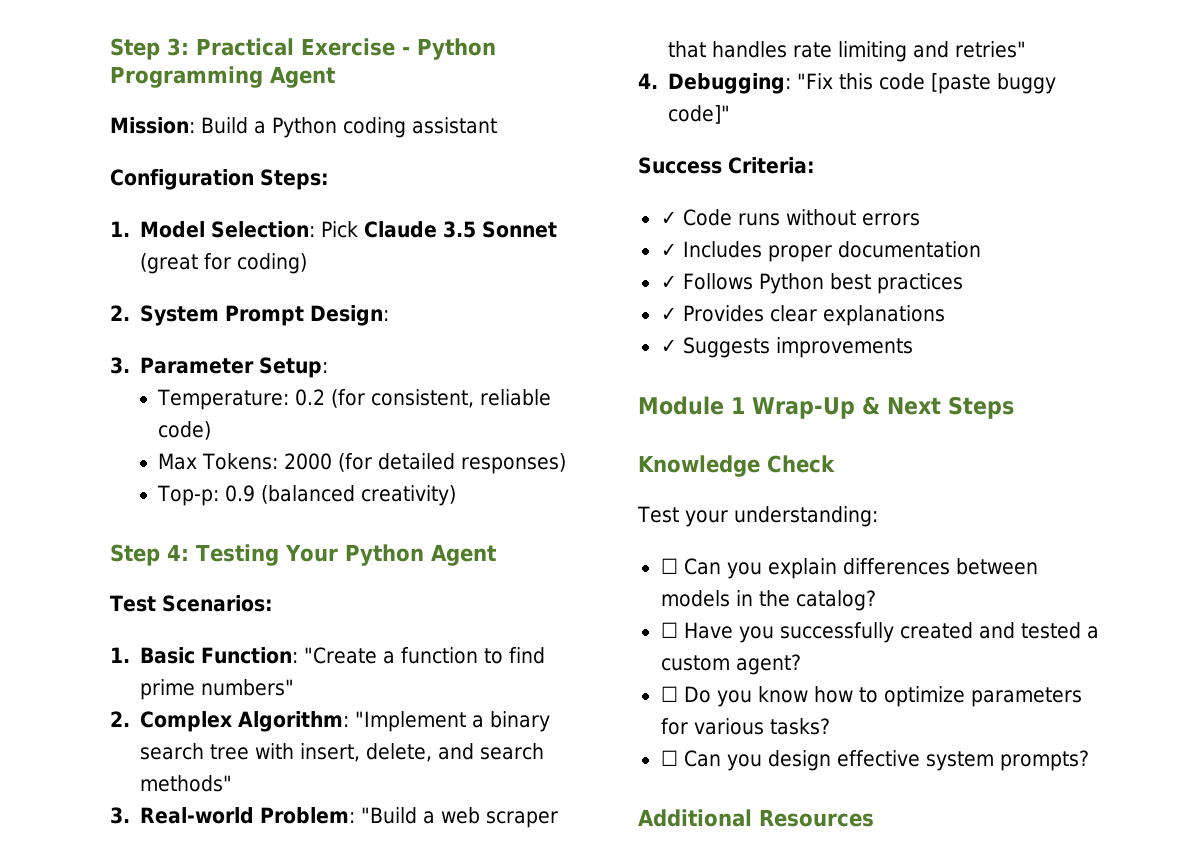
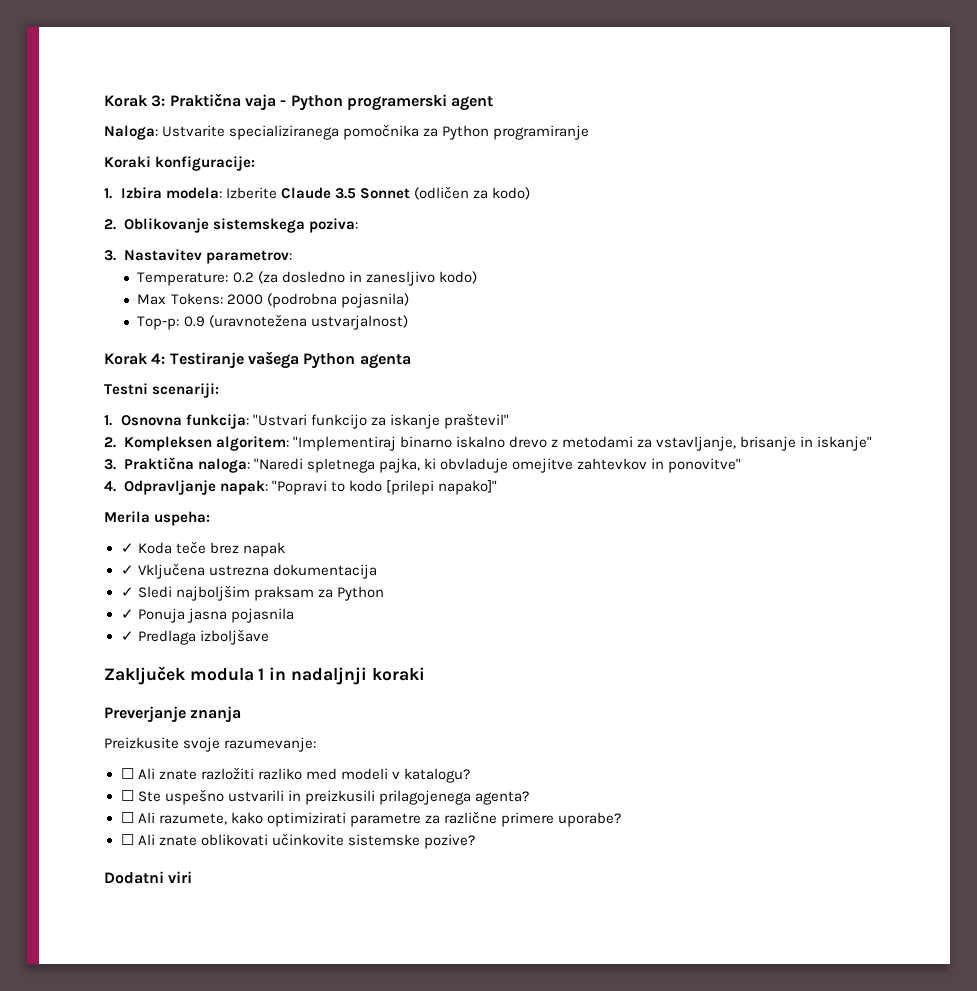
- Step 3: Practical Exercise - Python Programming Agent
- Mission: Build a Python coding assistant
- Configuration Steps:
- 1. Model Selection: Pick Claude 3.5 Sonnet (great for coding)
- 2. System Prompt Design:
- 3. Parameter Setup:
+ Korak 3: Praktična vaja - Python programerski agent
+ Naloga: Ustvarite specializiranega pomočnika za Python programiranje
+ Koraki konfiguracije:
+ 1. Izbira modela: Izberite Claude 3.5 Sonnet (odličen za kodo)
+ 2. Oblikovanje sistemskega poziva:
+ 3. Nastavitev parametrov:
- Temperature: 0.2 (for consistent, reliable code)
+ Temperature: 0.2 (za dosledno in zanesljivo kodo)
- Max Tokens: 2000 (for detailed responses)
+ Max Tokens: 2000 (podrobna pojasnila)
- Top-p: 0.9 (balanced creativity)
- Step 4: Testing Your Python Agent
- Test Scenarios:
- 1. Basic Function: "Create a function to find prime numbers"
- 2. Complex Algorithm: "Implement a binary search tree with insert, delete, and search methods"
- 3. Real-world Problem: "Build a web scraper that handles rate limiting and retries"
- 4. Debugging: "Fix this code [paste buggy code]"
- Success Criteria:
- ✓ Code runs without errors
- ✓ Includes proper documentation
- ✓ Follows Python best practices
- ✓ Provides clear explanations
- ✓ Suggests improvements
- Module 1 Wrap-Up & Next Steps
- Knowledge Check
- Test your understanding:
- ☐ Can you explain differences between models in the catalog?
- ☐ Have you successfully created and tested a custom agent?
- ☐ Do you know how to optimize parameters for various tasks?
- ☐ Can you design effective system prompts?
- Additional Resources
+ Top-p: 0.9 (uravnotežena ustvarjalnost)
+ Korak 4: Testiranje vašega Python agenta
+ Testni scenariji:
+ 1. Osnovna funkcija: "Ustvari funkcijo za iskanje praštevil"
+ 2. Kompleksen algoritem: "Implementiraj binarno iskalno drevo z metodami za vstavljanje, brisanje in iskanje"
+ 3. Praktična naloga: "Naredi spletnega pajka, ki obvladuje omejitve zahtevkov in ponovitve"
+ 4. Odpravljanje napak: "Popravi to kodo [prilepi napako]"
+ Merila uspeha:
+ ✓ Koda teče brez napak
+ ✓ Vključena ustrezna dokumentacija
+ ✓ Sledi najboljšim praksam za Python
+ ✓ Ponuja jasna pojasnila
+ ✓ Predlaga izboljšave
+ Zaključek modula 1 in nadaljnji koraki
+ Preverjanje znanja
+ Preizkusite svoje razumevanje:
+ ☐ Ali znate razložiti razliko med modeli v katalogu?
+ ☐ Ste uspešno ustvarili in preizkusili prilagojenega agenta?
+ ☐ Ali razumete, kako optimizirati parametre za različne primere uporabe?
+ ☐ Ali znate oblikovati učinkovite sistemske pozive?
+ Dodatni viri

